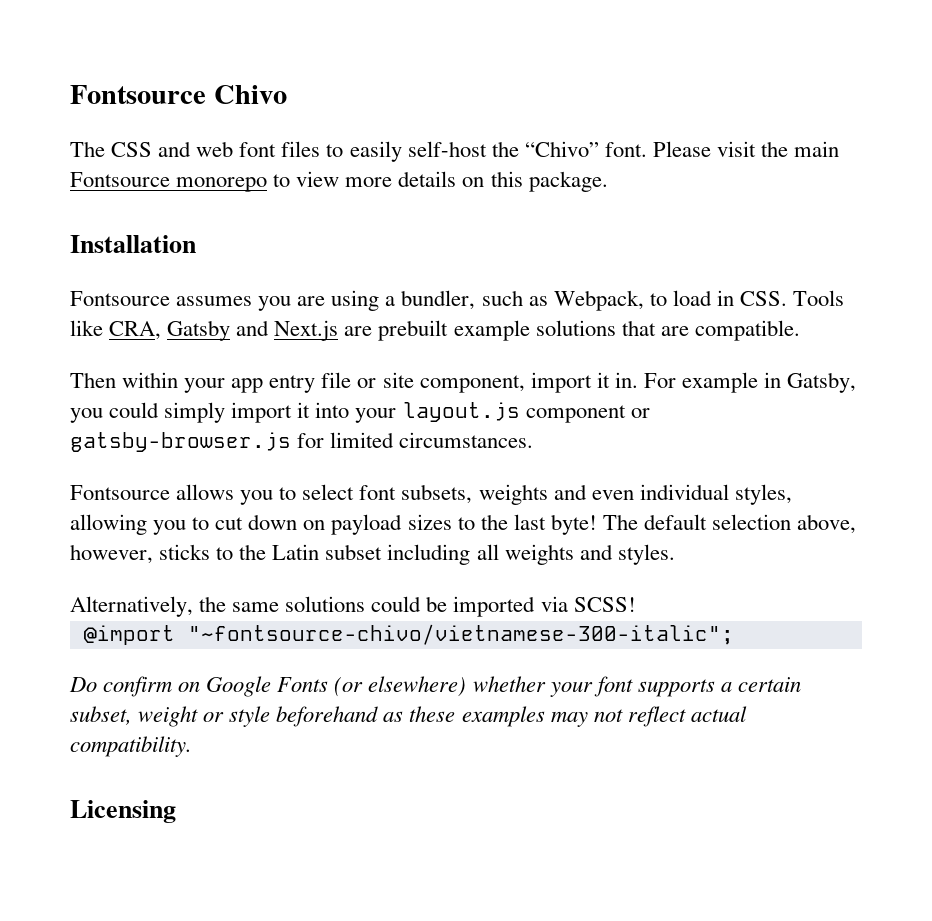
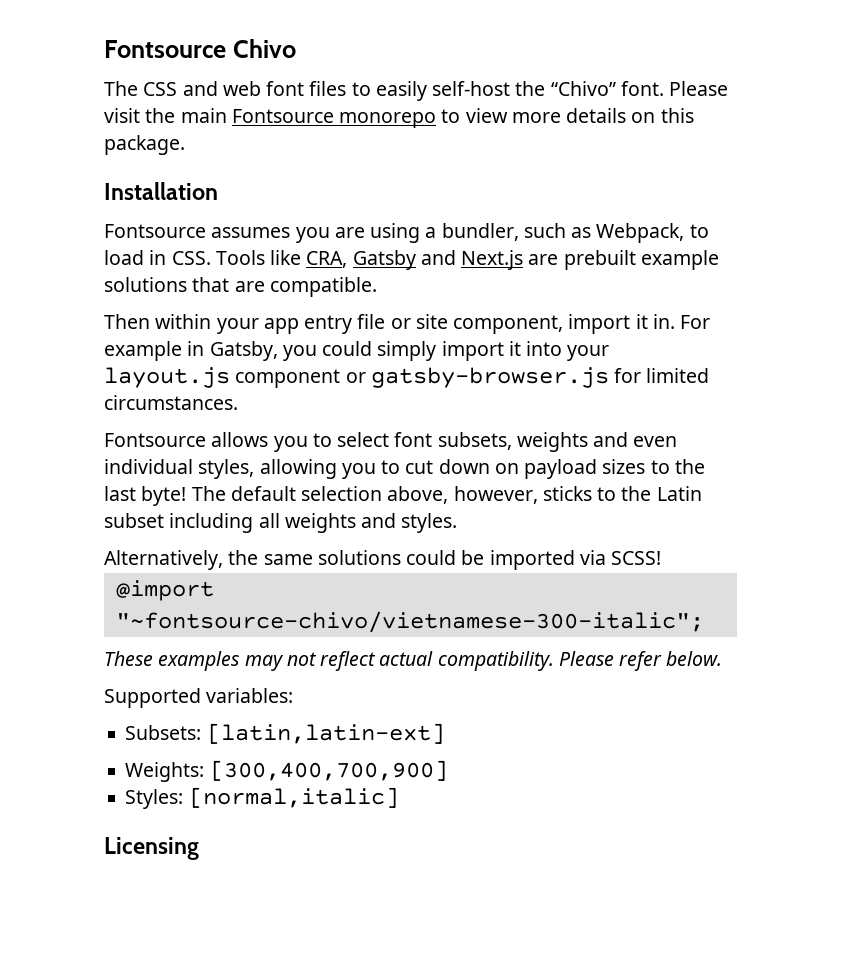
- Do confirm on Google Fonts (or elsewhere) whether your font supports a certain subset, weight or style beforehand as these examples may not reflect actual compatibility.
+ These examples may not reflect actual compatibility. Please refer below.
+ Supported variables:
+ Subsets: [latin,latin-ext]
+ Weights: [300,400,700,900]
+ Styles: [normal,italic]

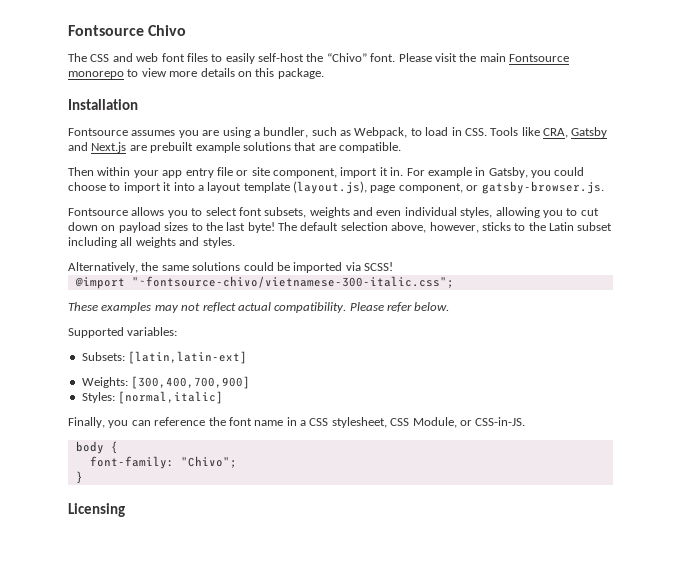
- For example in Gatsby, you could simply import it into your layout.js component or gatsby-browser.js for limited circumstances.
+ For example in Gatsby, you could choose to import it into a layout template (layout.js), page component, or gatsby-browser.js.
- @import "~fontsource-chivo/vietnamese-300-italic";
+ @import "~fontsource-chivo/vietnamese-300-italic.css";
+ Finally, you can reference the font name in a CSS stylesheet, CSS Module, or CSS-in-JS.
+ body {
+ font-family: "Chivo";
+ }

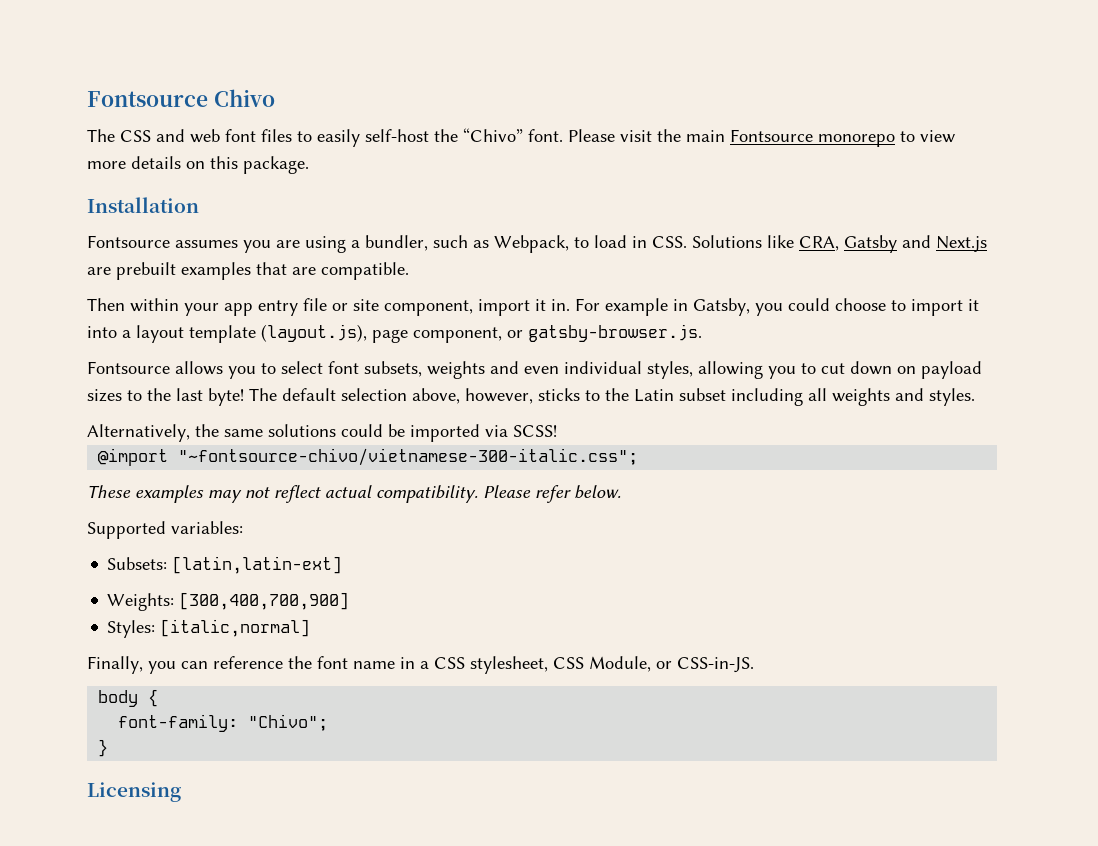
- Fontsource assumes you are using a bundler, such as Webpack, to load in CSS. Tools like CRA, Gatsby and Next.js are prebuilt example solutions that are compatible.
+ Fontsource assumes you are using a bundler, such as Webpack, to load in CSS. Solutions like CRA, Gatsby and Next.js are prebuilt examples that are compatible.
- Styles: [normal,italic]
+ Styles: [italic,normal]

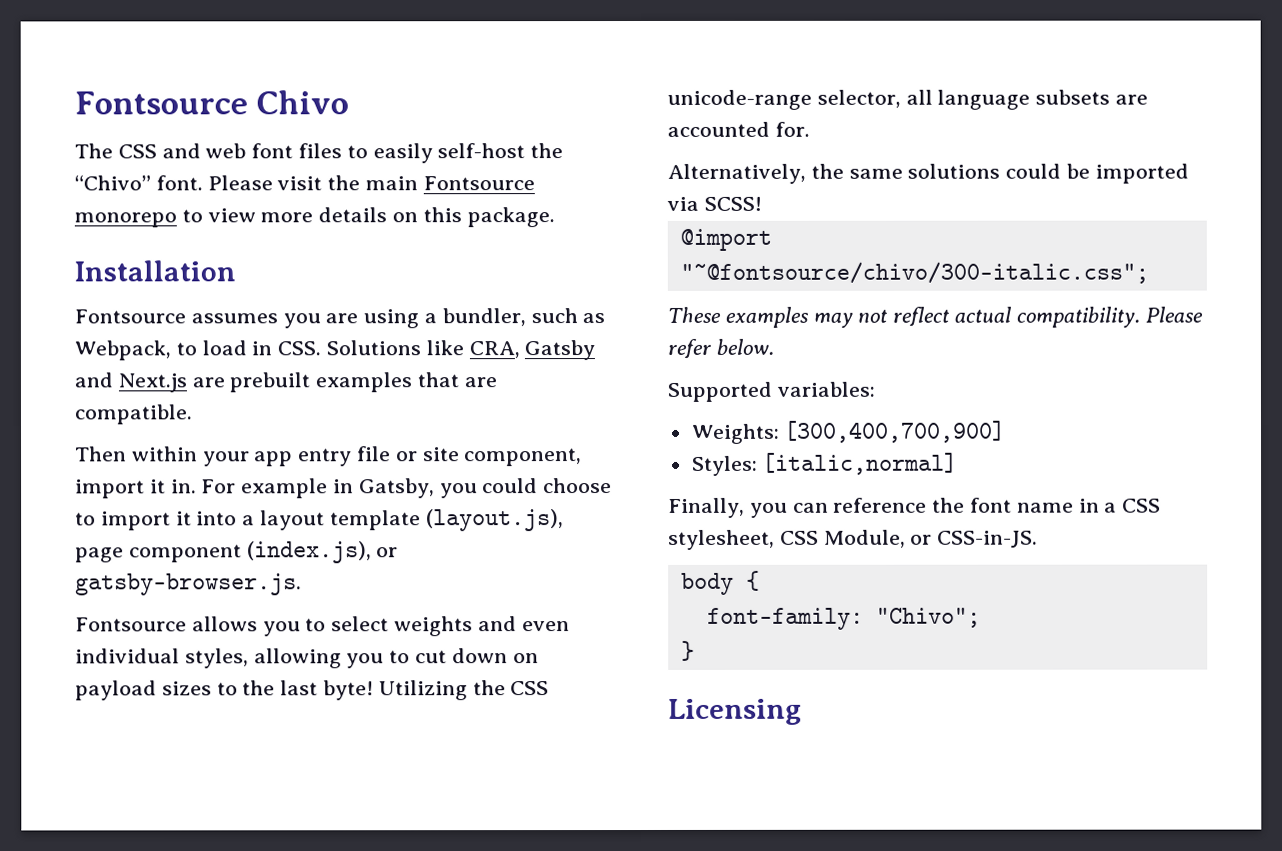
- For example in Gatsby, you could choose to import it into a layout template (layout.js), page component, or gatsby-browser.js.
+ For example in Gatsby, you could choose to import it into a layout template (layout.js), page component (index.js), or gatsby-browser.js.
- Fontsource allows you to select font subsets, weights and even individual styles, allowing you to cut down on payload sizes to the last byte!
+ Fontsource allows you to select weights and even individual styles, allowing you to cut down on payload sizes to the last byte!
- The default selection above, however, sticks to the Latin subset including all weights and styles.
+ Utilizing the CSS unicode-range selector, all language subsets are accounted for.
- @import "~fontsource-chivo/vietnamese-300-italic.css";
+ @import "~@fontsource/chivo/300-italic.css";
- Subsets: [latin,latin-ext]

